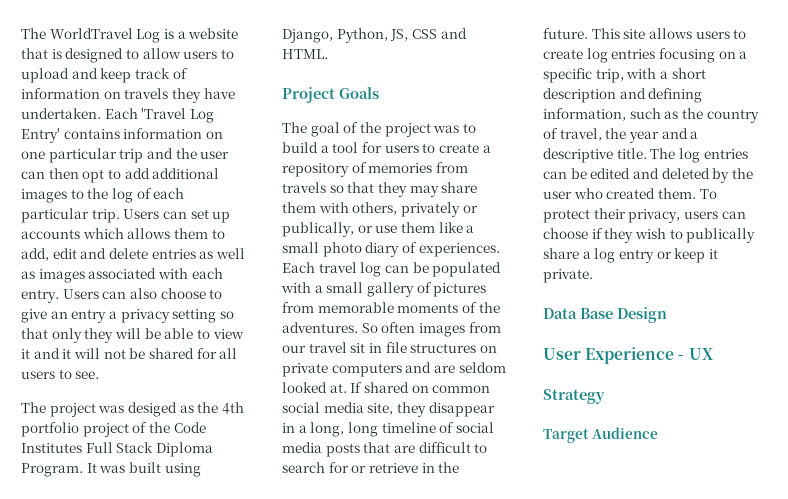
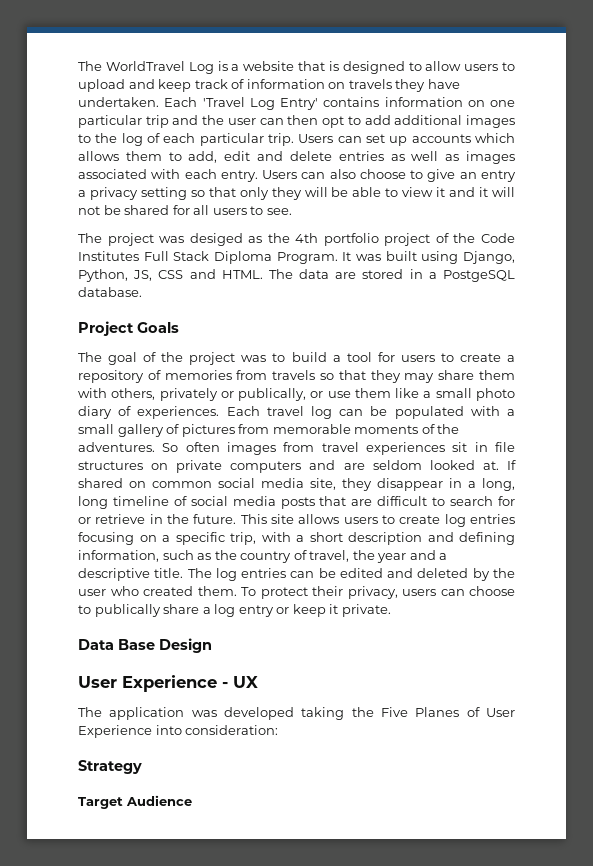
+ The data are stored in a PostgeSQL database.
- So often images from our travel sit in file structures on private computers and are seldom looked at.
+ So often images from travel experiences sit in file structures on private computers and are seldom looked at.
- To protect their privacy, users can choose if they wish to publically share a log entry or keep it private.
+ To protect their privacy, users can choose to publically share a log entry or keep it private.
+ The application was developed taking the Five Planes of User Experience into consideration:

